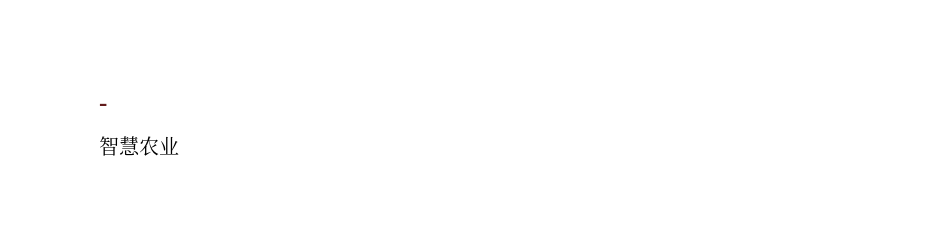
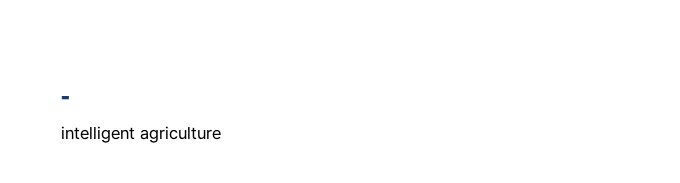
- 智慧农业
+ intelligent agriculture

